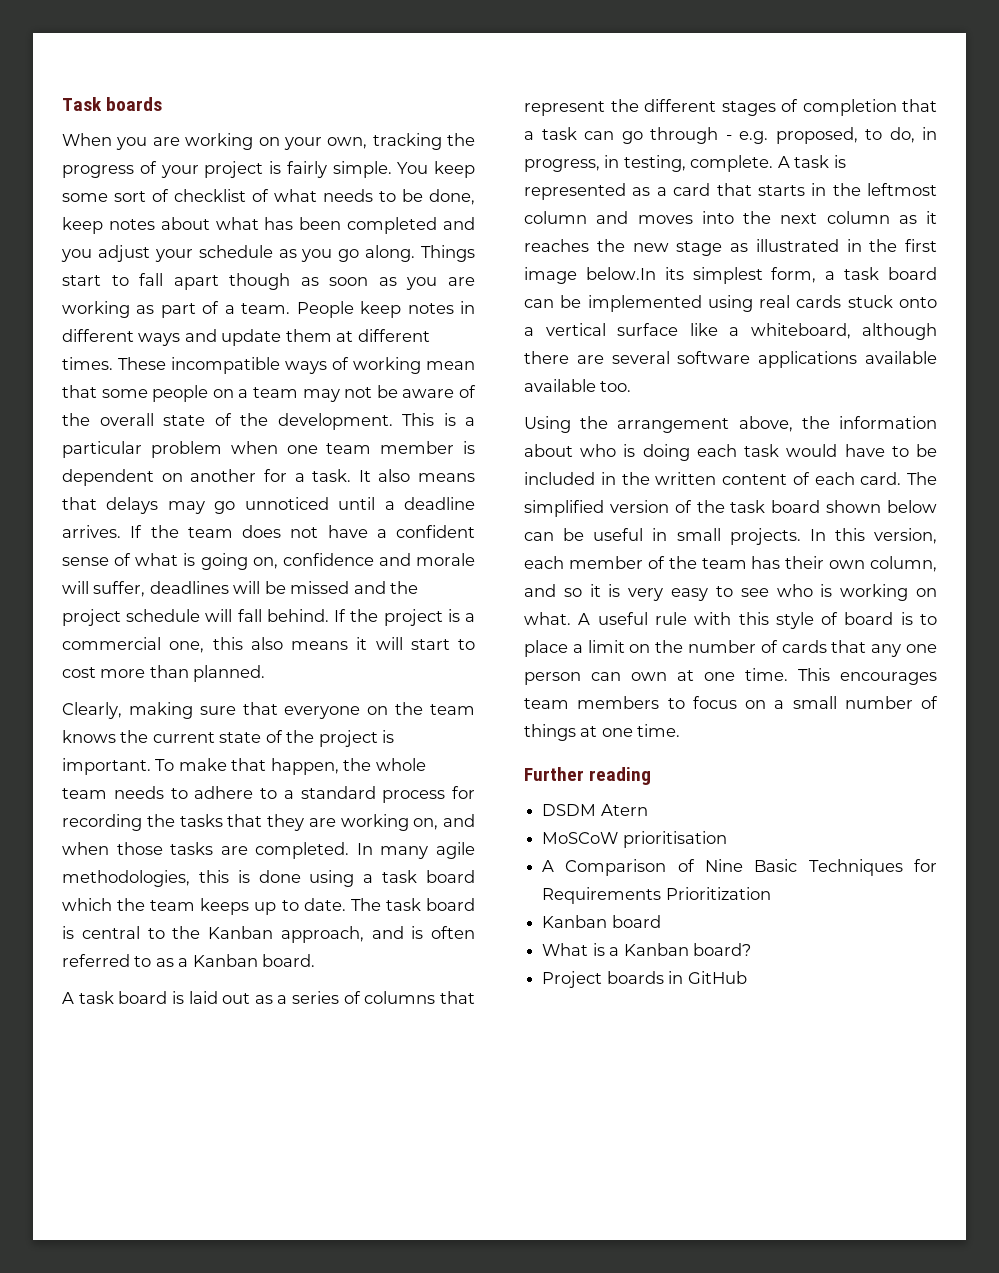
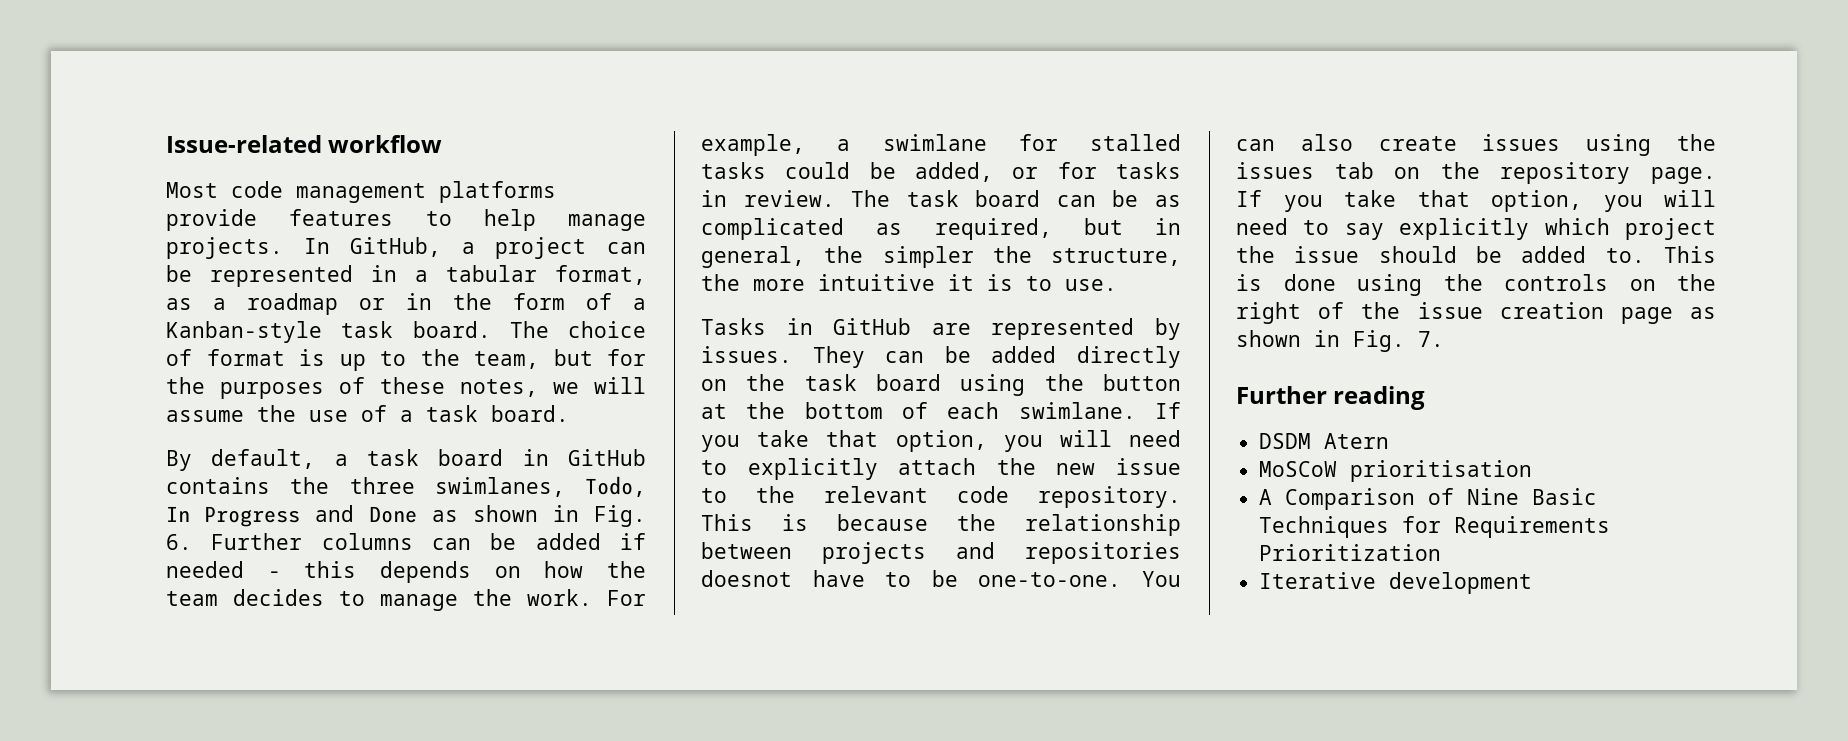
- Task boards
- When you are working on your own, tracking the progress of your project is fairly simple. You keep some sort of checklist of what needs to be done, keep notes about what has been completed and you adjust your schedule as you go along. Things start to fall apart though as soon as you are working as part of a team. People keep notes in different ways and update them at different times. These incompatible ways of working mean that some people on a team may not be aware of the overall state of the development. This is a particular problem when one team member is dependent on another for a task. It also means that delays may go unnoticed until a deadline arrives. If the team does not have a confident sense of what is going on, confidence and morale will suffer, deadlines will be missed and the project schedule will fall behind. If the project is a commercial one, this also means it will start to cost more than planned.
- Clearly, making sure that everyone on the team knows the current state of the project is important. To make that happen, the whole team needs to adhere to a standard process for recording the tasks that they are working on, and when those tasks are completed. In many agile methodologies, this is done using a task board which the team keeps up to date. The task board is central to the Kanban approach, and is often referred to as a Kanban board.
- A task board is laid out as a series of columns that represent the different stages of completion that a task can go through - e.g. proposed, to do, in progress, in testing, complete. A task is represented as a card that starts in the leftmost column and moves into the next column as it reaches the new stage as illustrated in the first image below.In its simplest form, a task board can be implemented using real cards stuck onto a vertical surface like a whiteboard, although there are several software applications available available too.
- Using the arrangement above, the information about who is doing each task would have to be included in the written content of each card. The simplified version of the task board shown below can be useful in small projects. In this version, each member of the team has their own column, and so it is very easy to see who is working on what. A useful rule with this style of board is to place a limit on the number of cards that any one person can own at one time. This encourages team members to focus on a small number of things at one time.
+ Issue-related workflow
+ Most code management platforms provide features to help manage projects. In GitHub, a project can be represented in a tabular format, as a roadmap or in the form of a Kanban-style task board. The choice of format is up to the team, but for the purposes of these notes, we will assume the use of a task board.
+ By default, a task board in GitHub contains the three swimlanes, Todo, In Progress and Done as shown in Fig. 6. Further columns can be added if needed - this depends on how the team decides to manage the work. For example, a swimlane for stalled tasks could be added, or for tasks in review. The task board can be as complicated as required, but in general, the simpler the structure, the more intuitive it is to use.
+ Tasks in GitHub are represented by issues. They can be added directly on the task board using the button at the bottom of each swimlane. If you take that option, you will need to explicitly attach the new issue to the relevant code repository. This is because the relationship between projects and repositories doesnot have to be one-to-one. You can also create issues using the issues tab on the repository page. If you take that option, you will need to say explicitly which project the issue should be added to. This is done using the controls on the right of the issue creation page as shown in Fig. 7.
- Kanban board
- What is a Kanban board?
- Project boards in GitHub
+ Iterative development

